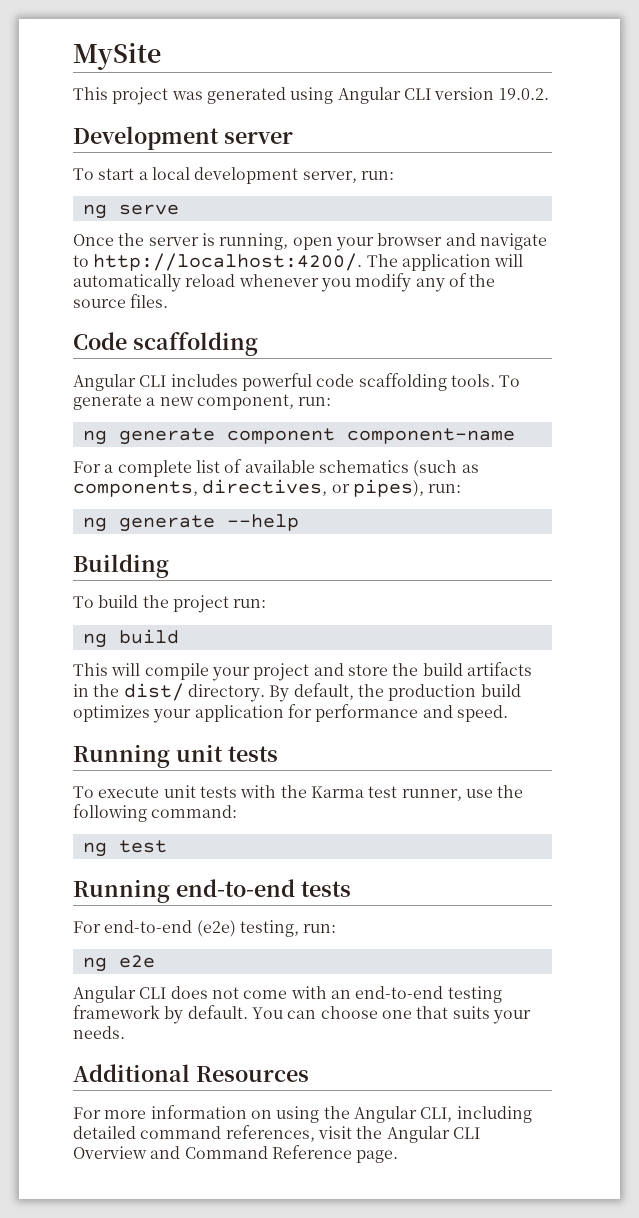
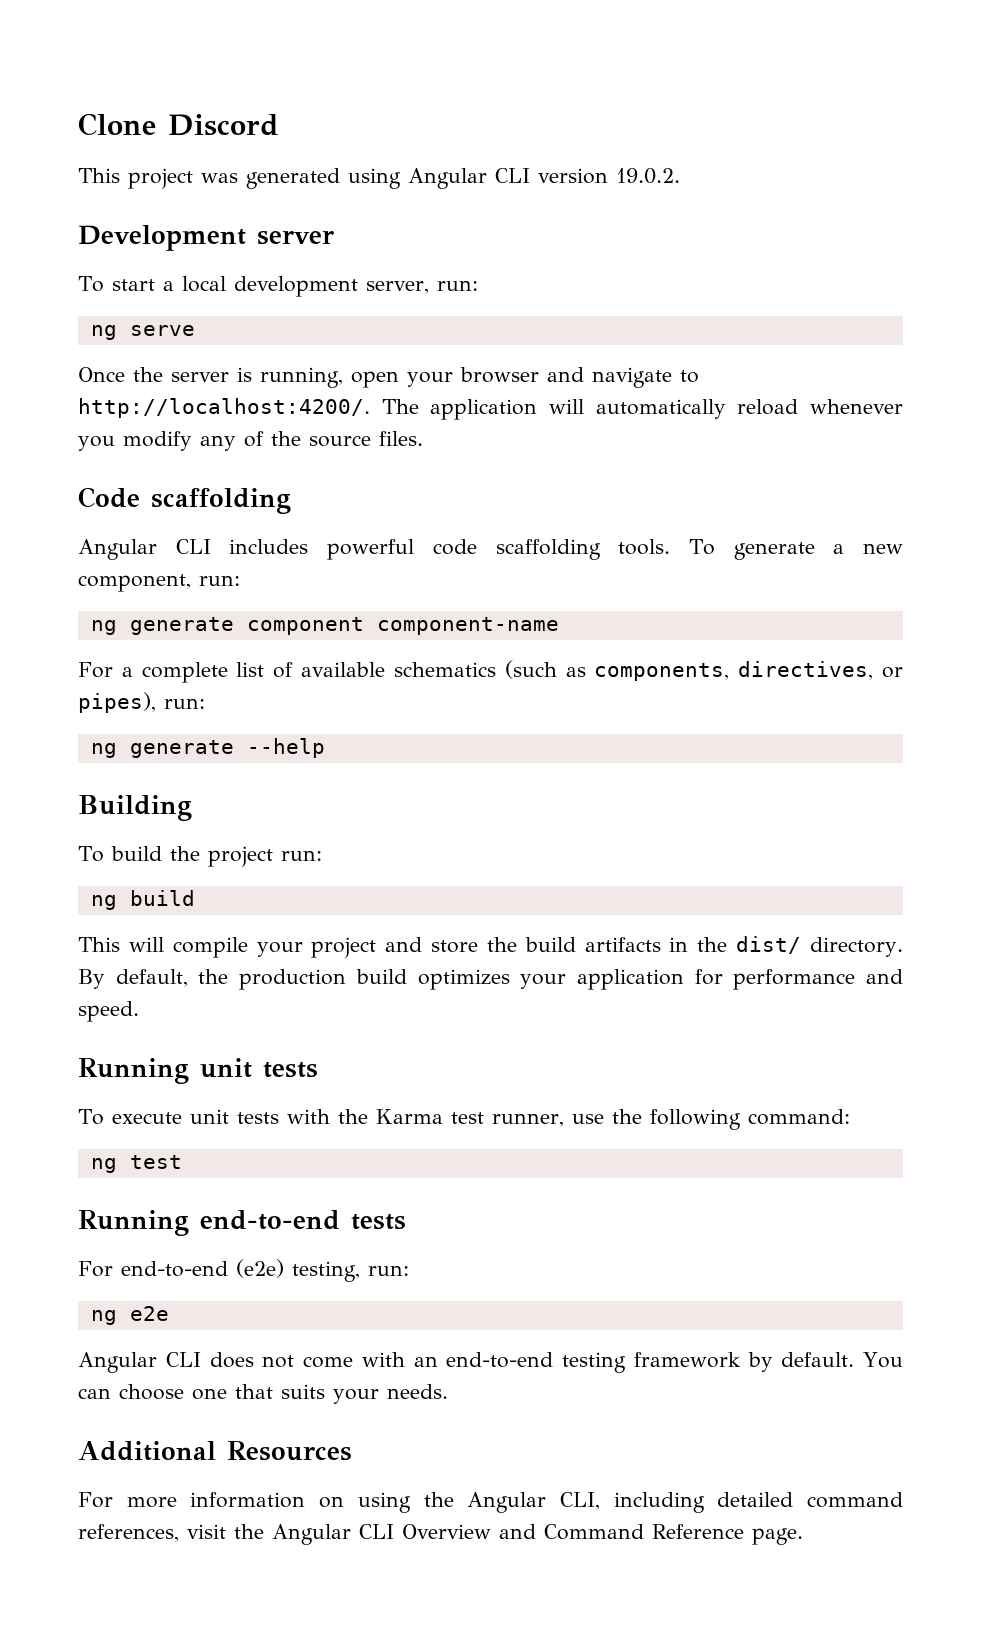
- MySite
+ Clone Discord

